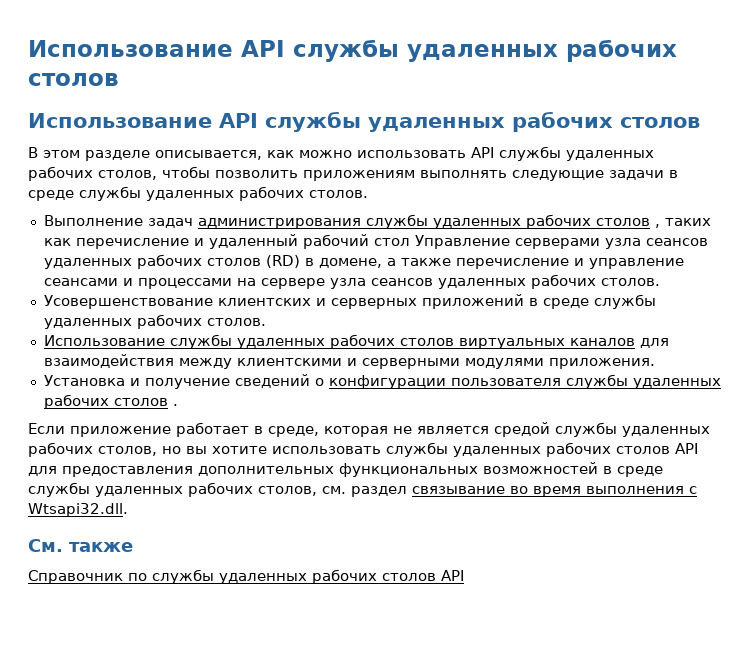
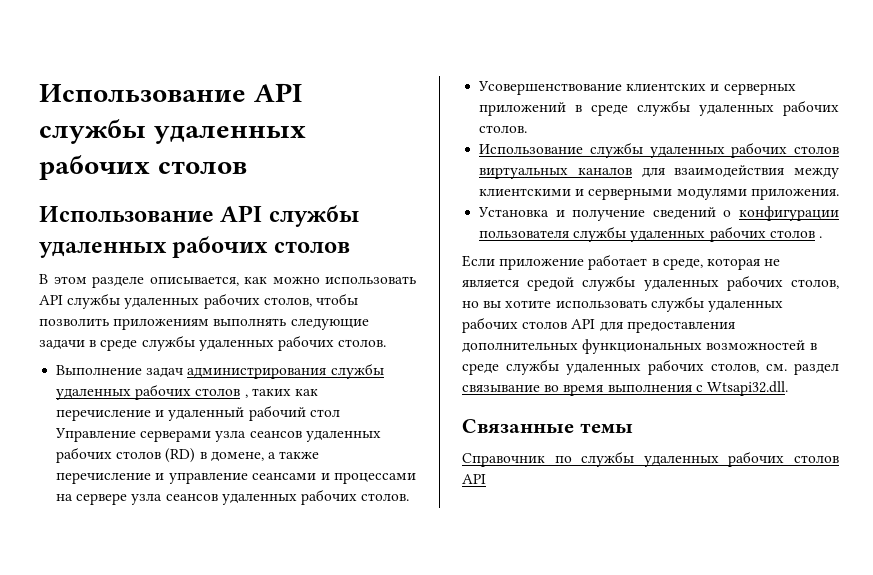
- См. также
+ Связанные темы

